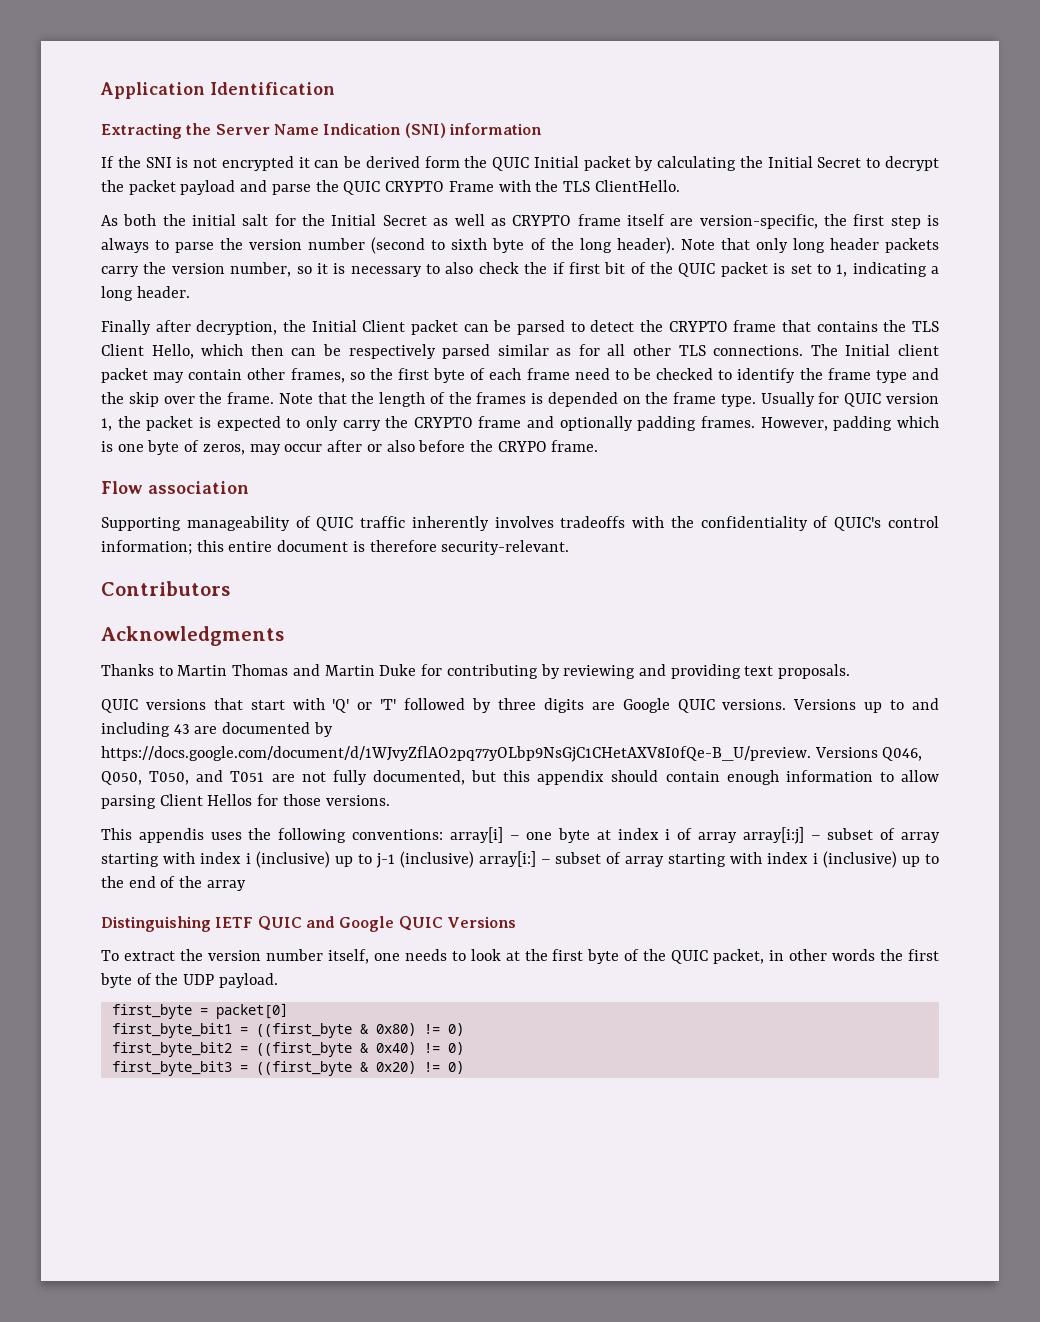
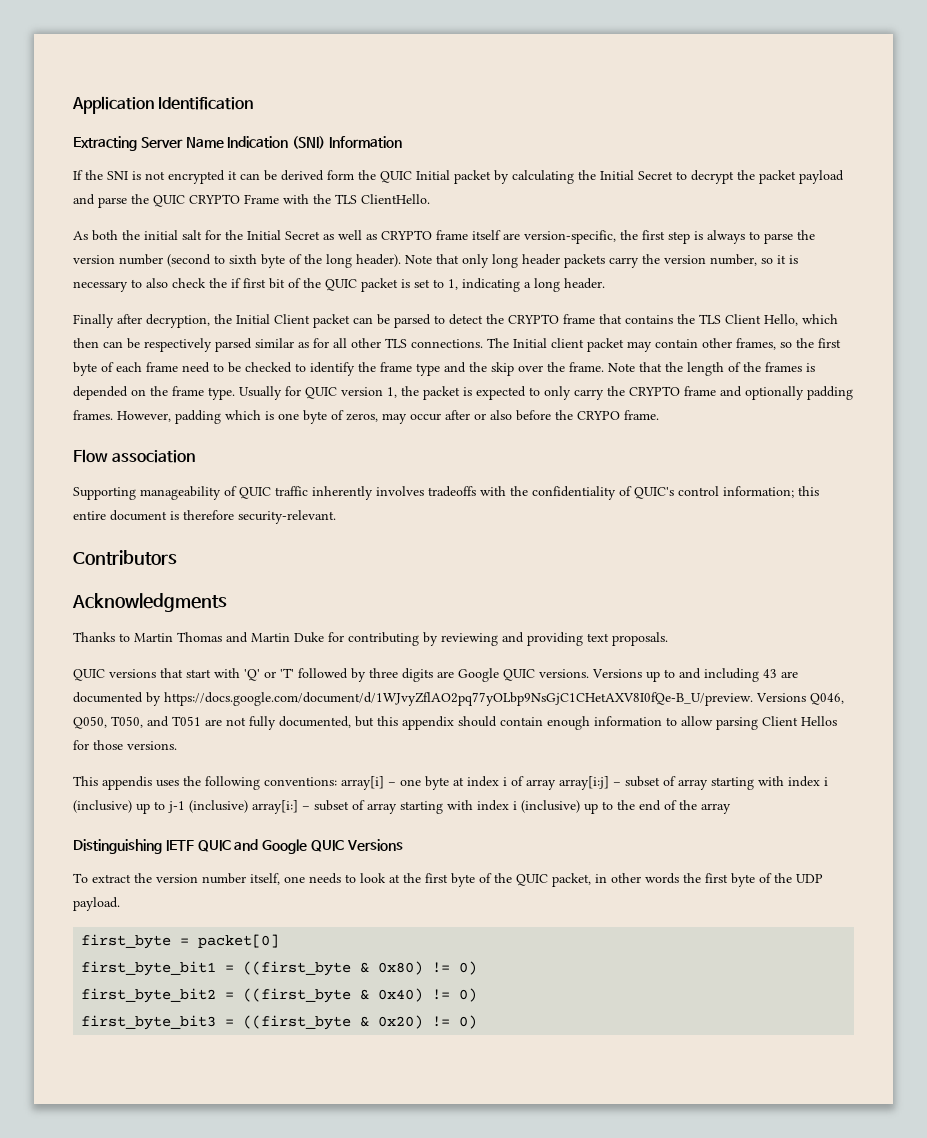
- Extracting the Server Name Indication (SNI) information
+ Extracting Server Name Indication (SNI) Information

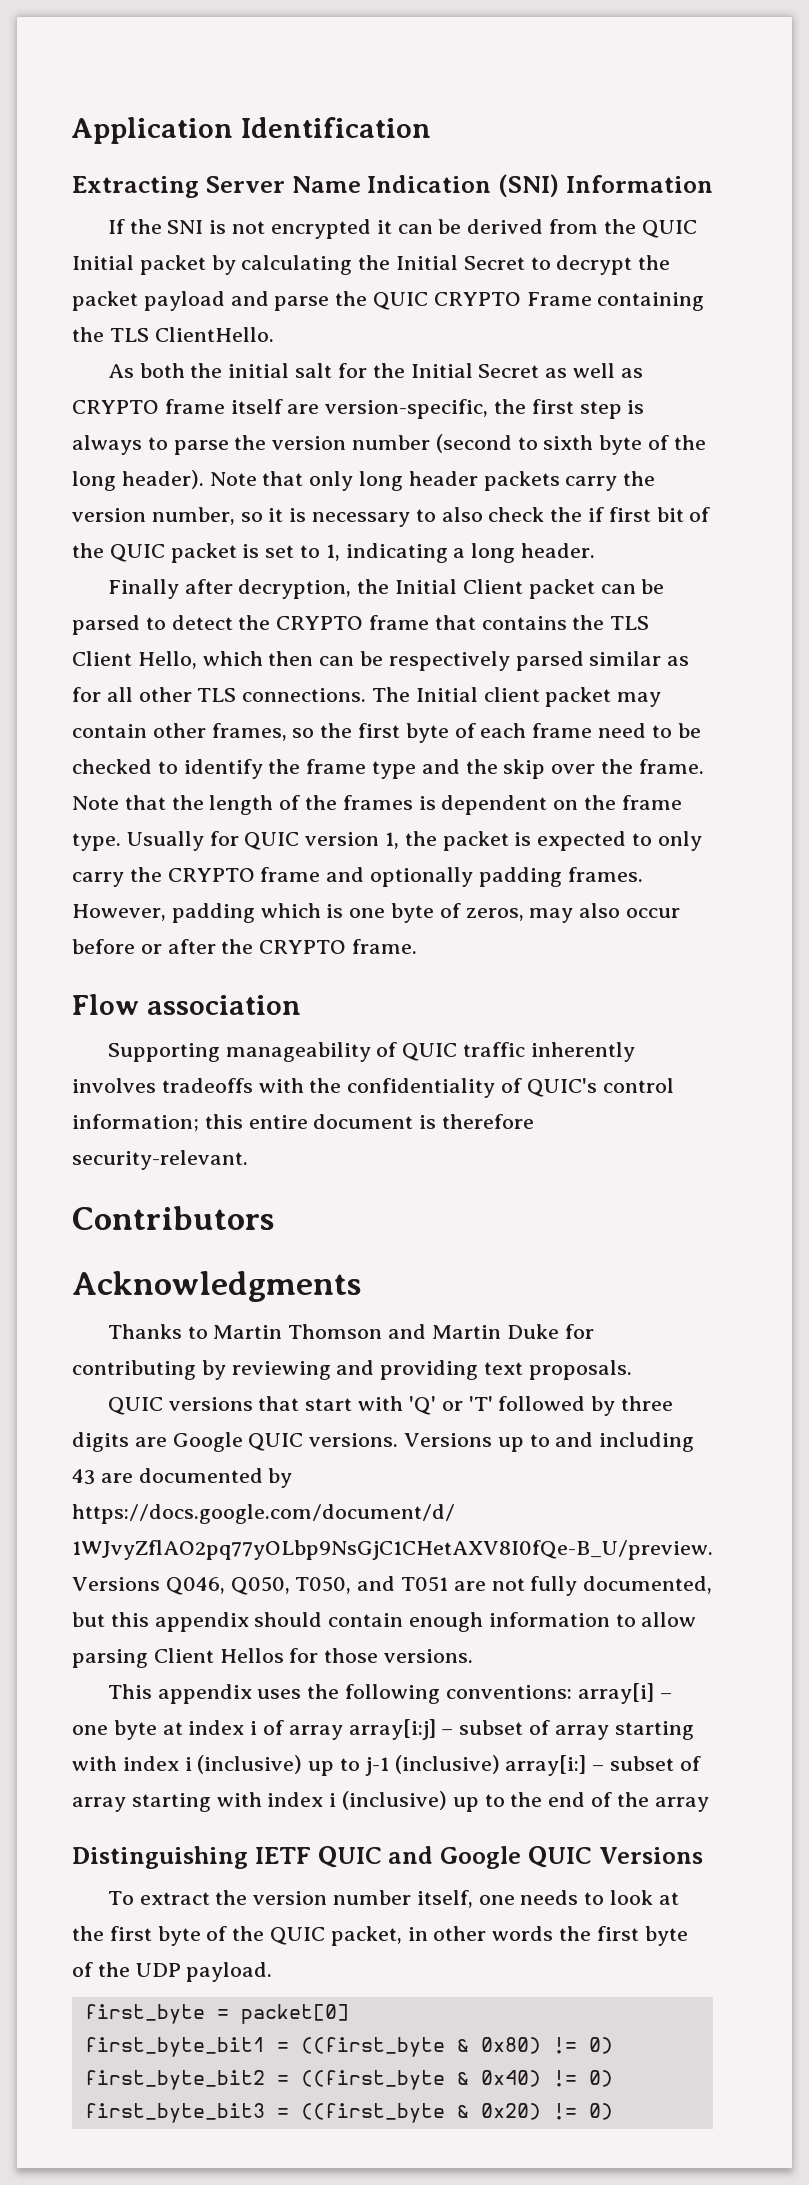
- If the SNI is not encrypted it can be derived form the QUIC Initial packet by calculating the Initial Secret to decrypt the packet payload and parse the QUIC CRYPTO Frame with the TLS ClientHello.
+ If the SNI is not encrypted it can be derived from the QUIC Initial packet by calculating the Initial Secret to decrypt the packet payload and parse the QUIC CRYPTO Frame containing the TLS ClientHello.
- Note that the length of the frames is depended on the frame type.
+ Note that the length of the frames is dependent on the frame type.
- However, padding which is one byte of zeros, may occur after or also before the CRYPO frame.
+ However, padding which is one byte of zeros, may also occur before or after the CRYPTO frame.
- Thanks to Martin Thomas and Martin Duke for contributing by reviewing and providing text proposals.
+ Thanks to Martin Thomson and Martin Duke for contributing by reviewing and providing text proposals.
- This appendis uses the following conventions: array[i] – one byte at index i of array array[i:j] – subset of array starting with index i (inclusive) up to j-1 (inclusive) array[i:] – subset of array starting with index i (inclusive) up to the end of the array
+ This appendix uses the following conventions: array[i] – one byte at index i of array array[i:j] – subset of array starting with index i (inclusive) up to j-1 (inclusive) array[i:] – subset of array starting with index i (inclusive) up to the end of the array

